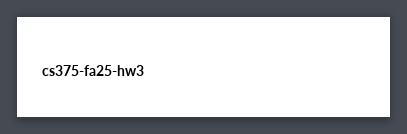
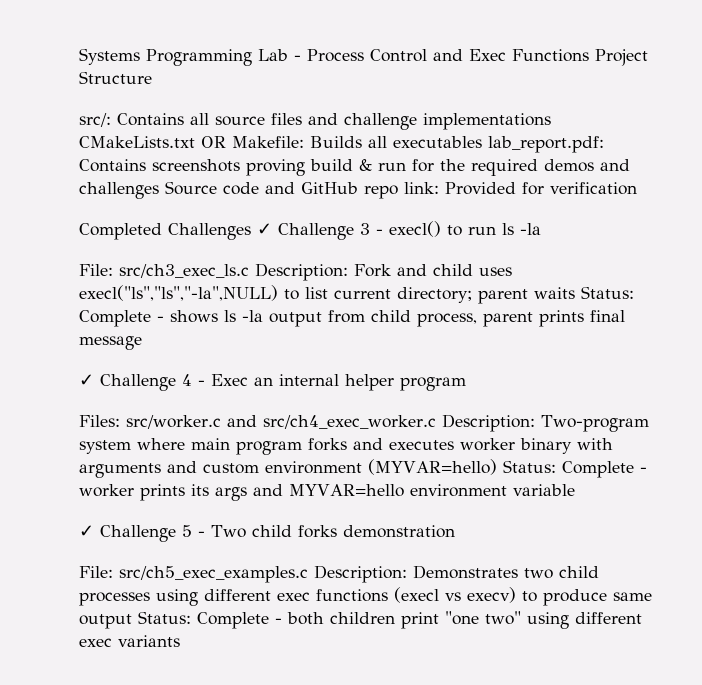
- cs375-fa25-hw3
+ Systems Programming Lab - Process Control and Exec Functions Project Structure
+ src/: Contains all source files and challenge implementations CMakeLists.txt OR Makefile: Builds all executables lab_report.pdf: Contains screenshots proving build & run for the required demos and challenges Source code and GitHub repo link: Provided for verification
+ Completed Challenges ✓ Challenge 3 - execl() to run ls -la
+ File: src/ch3_exec_ls.c Description: Fork and child uses execl("ls","ls","-la",NULL) to list current directory; parent waits Status: Complete - shows ls -la output from child process, parent prints final message
+ ✓ Challenge 4 - Exec an internal helper program
+ Files: src/worker.c and src/ch4_exec_worker.c Description: Two-program system where main program forks and executes worker binary with arguments and custom environment (MYVAR=hello) Status: Complete - worker prints its args and MYVAR=hello environment variable
+ ✓ Challenge 5 - Two child forks demonstration
+ File: src/ch5_exec_examples.c Description: Demonstrates two child processes using different exec functions (execl vs execv) to produce same output Status: Complete - both children print "one two" using different exec variants

